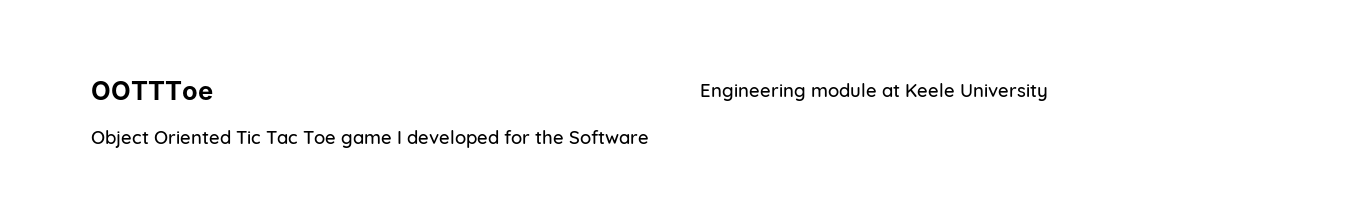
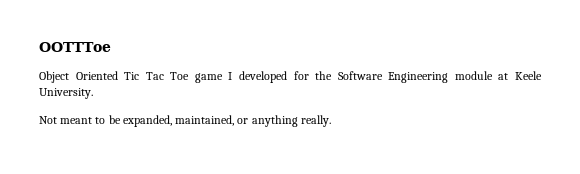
- Object Oriented Tic Tac Toe game I developed for the Software Engineering module at Keele University
+ Object Oriented Tic Tac Toe game I developed for the Software Engineering module at Keele University.
+ Not meant to be expanded, maintained, or anything really.

